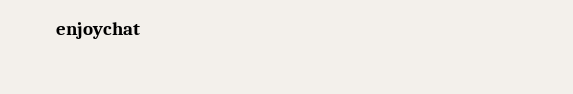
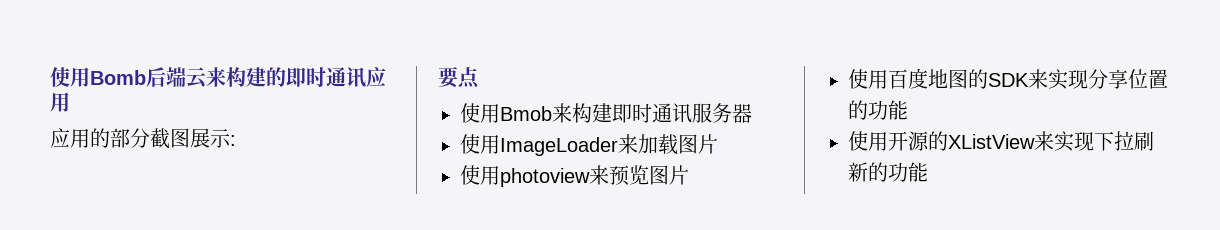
- enjoychat
+ 使用Bomb后端云来构建的即时通讯应用
+ 应用的部分截图展示:
+ 要点
+ 使用Bmob来构建即时通讯服务器
+ 使用ImageLoader来加载图片
+ 使用photoview来预览图片
+ 使用百度地图的SDK来实现分享位置的功能
+ 使用开源的XListView来实现下拉刷新的功能

